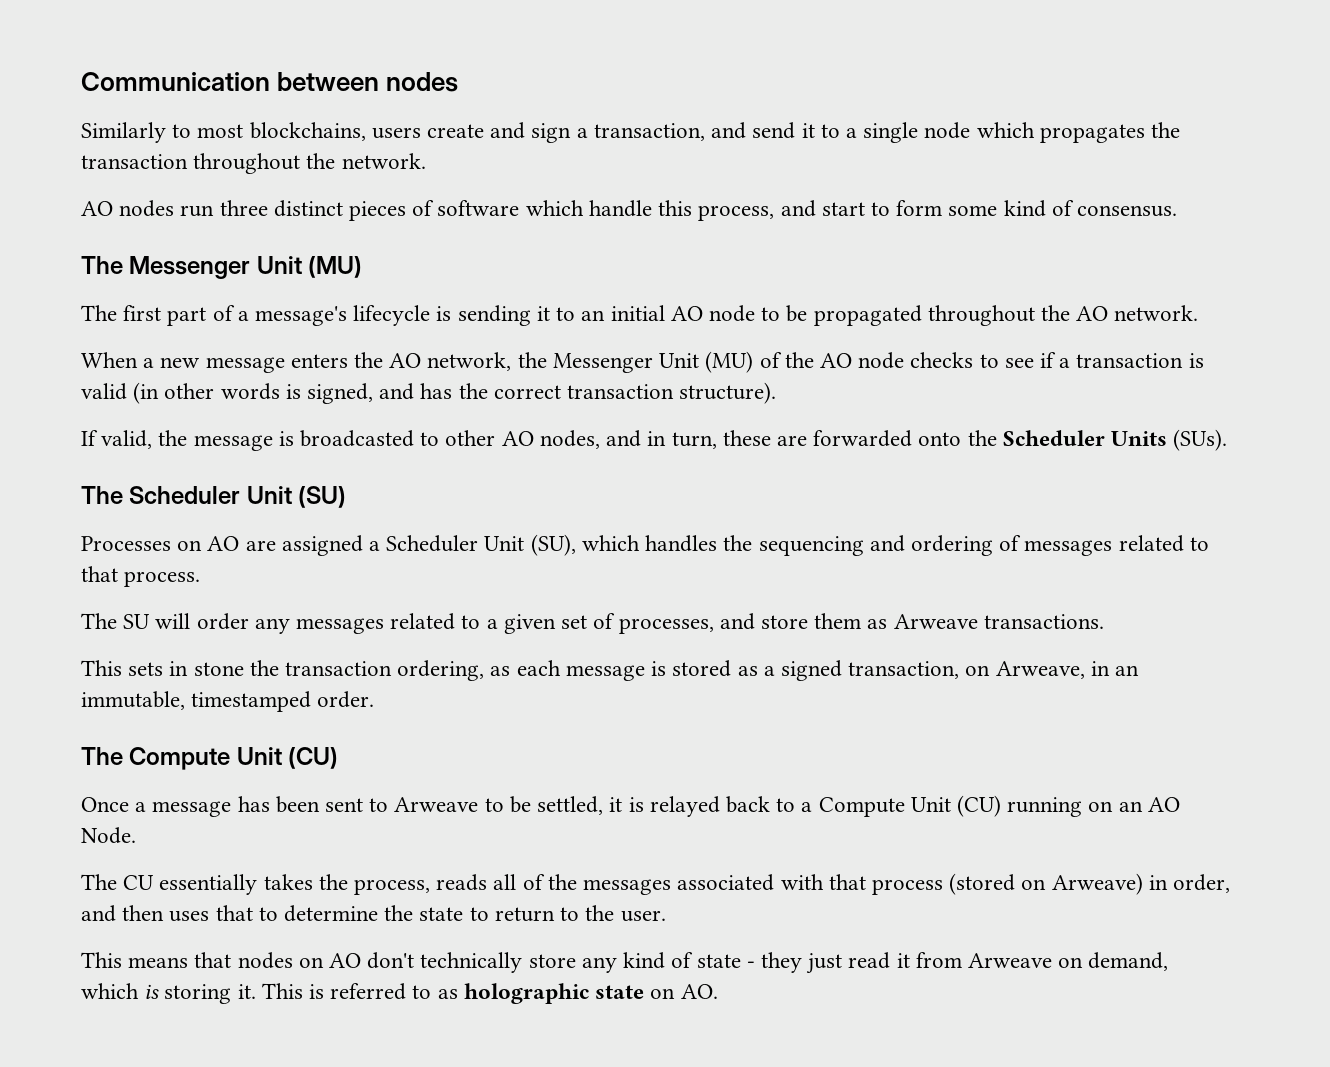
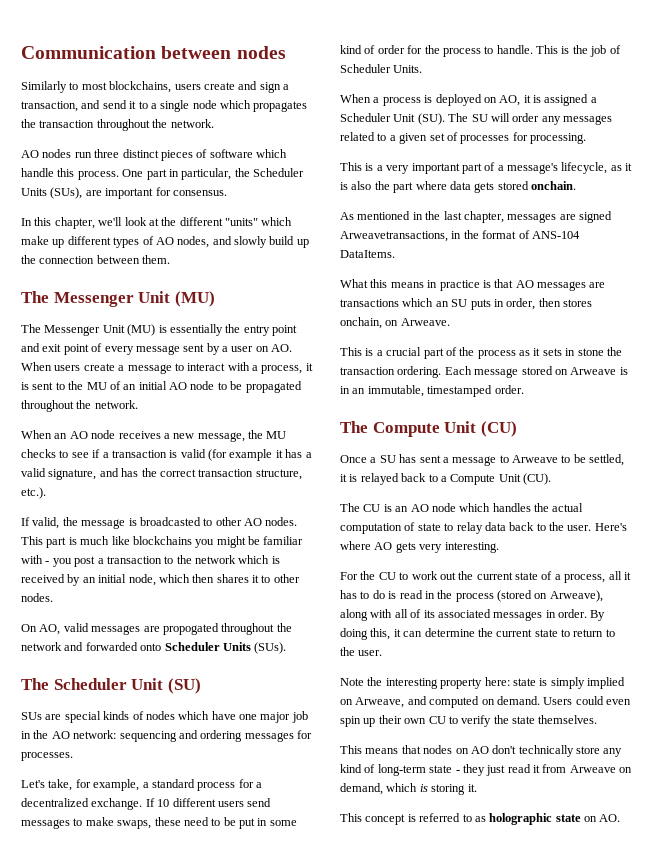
- AO nodes run three distinct pieces of software which handle this process, and start to form some kind of consensus.
+ AO nodes run three distinct pieces of software which handle this process. One part in particular, the Scheduler Units (SUs), are important for consensus.
+ In this chapter, we'll look at the different "units" which make up different types of AO nodes, and slowly build up the connection between them.
- The first part of a message's lifecycle is sending it to an initial AO node to be propagated throughout the AO network.
+ The Messenger Unit (MU) is essentially the entry point and exit point of every message sent by a user on AO. When users create a message to interact with a process, it is sent to the MU of an initial AO node to be propagated throughout the network.
- When a new message enters the AO network, the Messenger Unit (MU) of the AO node checks to see if a transaction is valid (in other words is signed, and has the correct transaction structure).
+ When an AO node receives a new message, the MU checks to see if a transaction is valid (for example it has a valid signature, and has the correct transaction structure, etc.).
- If valid, the message is broadcasted to other AO nodes, and in turn, these are forwarded onto the Scheduler Units (SUs).
+ If valid, the message is broadcasted to other AO nodes. This part is much like blockchains you might be familiar with - you post a transaction to the network which is received by an initial node, which then shares it to other nodes.
+ On AO, valid messages are propogated throughout the network and forwarded onto Scheduler Units (SUs).
- Processes on AO are assigned a Scheduler Unit (SU), which handles the sequencing and ordering of messages related to that process.
- The SU will order any messages related to a given set of processes, and store them as Arweave transactions.
- This sets in stone the transaction ordering, as each message is stored as a signed transaction, on Arweave, in an immutable, timestamped order.
+ SUs are special kinds of nodes which have one major job in the AO network: sequencing and ordering messages for processes.
+ Let's take, for example, a standard process for a decentralized exchange. If 10 different users send messages to make swaps, these need to be put in some kind of order for the process to handle. This is the job of Scheduler Units.
+ When a process is deployed on AO, it is assigned a Scheduler Unit (SU). The SU will order any messages related to a given set of processes for processing.
+ This is a very important part of a message's lifecycle, as it is also the part where data gets stored onchain.
+ As mentioned in the last chapter, messages are signed Arweavetransactions, in the format of ANS-104 DataItems.
+ What this means in practice is that AO messages are transactions which an SU puts in order, then stores onchain, on Arweave.
+ This is a crucial part of the process as it sets in stone the transaction ordering. Each message stored on Arweave is in an immutable, timestamped order.
- Once a message has been sent to Arweave to be settled, it is relayed back to a Compute Unit (CU) running on an AO Node.
- The CU essentially takes the process, reads all of the messages associated with that process (stored on Arweave) in order, and then uses that to determine the state to return to the user.
+ Once a SU has sent a message to Arweave to be settled, it is relayed back to a Compute Unit (CU).
+ The CU is an AO node which handles the actual computation of state to relay data back to the user. Here's where AO gets very interesting.
+ For the CU to work out the current state of a process, all it has to do is read in the process (stored on Arweave), along with all of its associated messages in order. By doing this, it can determine the current state to return to the user.
+ Note the interesting property here: state is simply implied on Arweave, and computed on demand. Users could even spin up their own CU to verify the state themselves.
- This means that nodes on AO don't technically store any kind of state - they just read it from Arweave on demand, which is storing it. This is referred to as holographic state on AO.
+ This means that nodes on AO don't technically store any kind of long-term state - they just read it from Arweave on demand, which is storing it.
+ This concept is referred to as holographic state on AO.

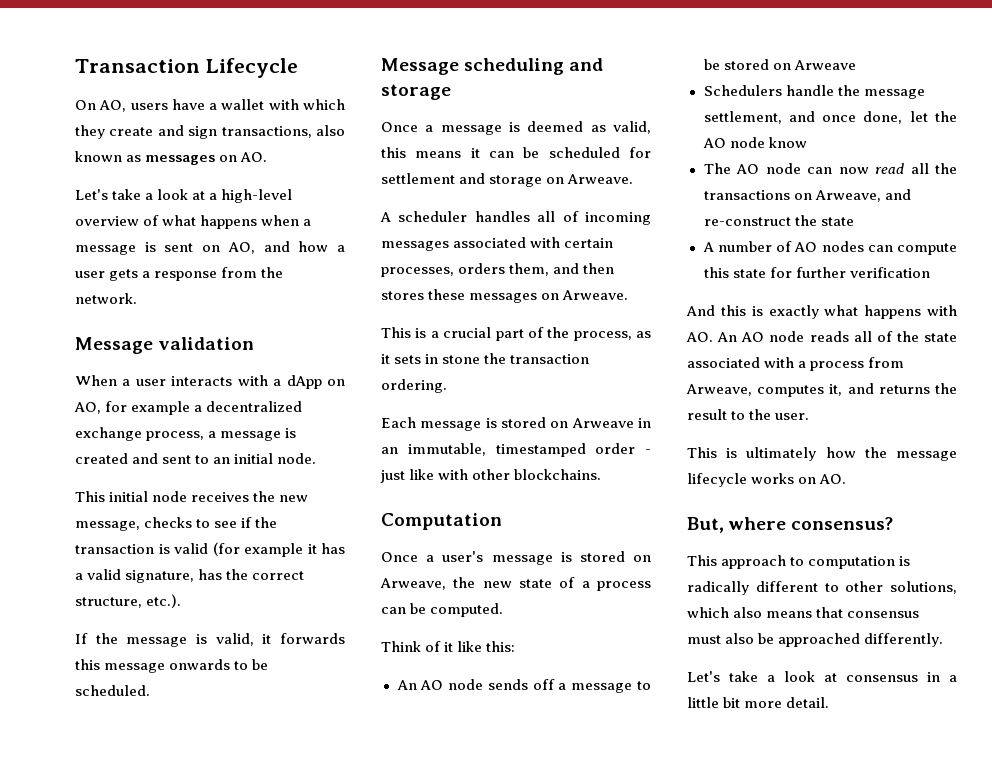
- Communication between nodes
- Similarly to most blockchains, users create and sign a transaction, and send it to a single node which propagates the transaction throughout the network.
- AO nodes run three distinct pieces of software which handle this process. One part in particular, the Scheduler Units (SUs), are important for consensus.
- In this chapter, we'll look at the different "units" which make up different types of AO nodes, and slowly build up the connection between them.
- The Messenger Unit (MU)
- The Messenger Unit (MU) is essentially the entry point and exit point of every message sent by a user on AO. When users create a message to interact with a process, it is sent to the MU of an initial AO node to be propagated throughout the network.
- When an AO node receives a new message, the MU checks to see if a transaction is valid (for example it has a valid signature, and has the correct transaction structure, etc.).
+ Transaction Lifecycle
+ On AO, users have a wallet with which they create and sign transactions, also known as messages on AO.
+ Let's take a look at a high-level overview of what happens when a message is sent on AO, and how a user gets a response from the network.
+ Message validation
+ When a user interacts with a dApp on AO, for example a decentralized exchange process, a message is created and sent to an initial node.
+ This initial node receives the new message, checks to see if the transaction is valid (for example it has a valid signature, has the correct structure, etc.).
- If valid, the message is broadcasted to other AO nodes. This part is much like blockchains you might be familiar with - you post a transaction to the network which is received by an initial node, which then shares it to other nodes.
- On AO, valid messages are propogated throughout the network and forwarded onto Scheduler Units (SUs).
- The Scheduler Unit (SU)
- SUs are special kinds of nodes which have one major job in the AO network: sequencing and ordering messages for processes.
- Let's take, for example, a standard process for a decentralized exchange. If 10 different users send messages to make swaps, these need to be put in some kind of order for the process to handle. This is the job of Scheduler Units.
- When a process is deployed on AO, it is assigned a Scheduler Unit (SU). The SU will order any messages related to a given set of processes for processing.
- This is a very important part of a message's lifecycle, as it is also the part where data gets stored onchain.
- As mentioned in the last chapter, messages are signed Arweavetransactions, in the format of ANS-104 DataItems.
- What this means in practice is that AO messages are transactions which an SU puts in order, then stores onchain, on Arweave.
+ If the message is valid, it forwards this message onwards to be scheduled.
+ Message scheduling and storage
+ Once a message is deemed as valid, this means it can be scheduled for settlement and storage on Arweave.
+ A scheduler handles all of incoming messages associated with certain processes, orders them, and then stores these messages on Arweave.
- This is a crucial part of the process as it sets in stone the transaction ordering. Each message stored on Arweave is in an immutable, timestamped order.
- The Compute Unit (CU)
- Once a SU has sent a message to Arweave to be settled, it is relayed back to a Compute Unit (CU).
- The CU is an AO node which handles the actual computation of state to relay data back to the user. Here's where AO gets very interesting.
- For the CU to work out the current state of a process, all it has to do is read in the process (stored on Arweave), along with all of its associated messages in order. By doing this, it can determine the current state to return to the user.
- Note the interesting property here: state is simply implied on Arweave, and computed on demand. Users could even spin up their own CU to verify the state themselves.
- This means that nodes on AO don't technically store any kind of long-term state - they just read it from Arweave on demand, which is storing it.
- This concept is referred to as holographic state on AO.
+ This is a crucial part of the process, as it sets in stone the transaction ordering.
+ Each message is stored on Arweave in an immutable, timestamped order - just like with other blockchains.
+ Computation
+ Once a user's message is stored on Arweave, the new state of a process can be computed.
+ Think of it like this:
+ An AO node sends off a message to be stored on Arweave
+ Schedulers handle the message settlement, and once done, let the AO node know
+ The AO node can now read all the transactions on Arweave, and re-construct the state
+ A number of AO nodes can compute this state for further verification
+ And this is exactly what happens with AO. An AO node reads all of the state associated with a process from Arweave, computes it, and returns the result to the user.
+ This is ultimately how the message lifecycle works on AO.
+ But, where consensus?
+ This approach to computation is radically different to other solutions, which also means that consensus must also be approached differently.
+ Let's take a look at consensus in a little bit more detail.

